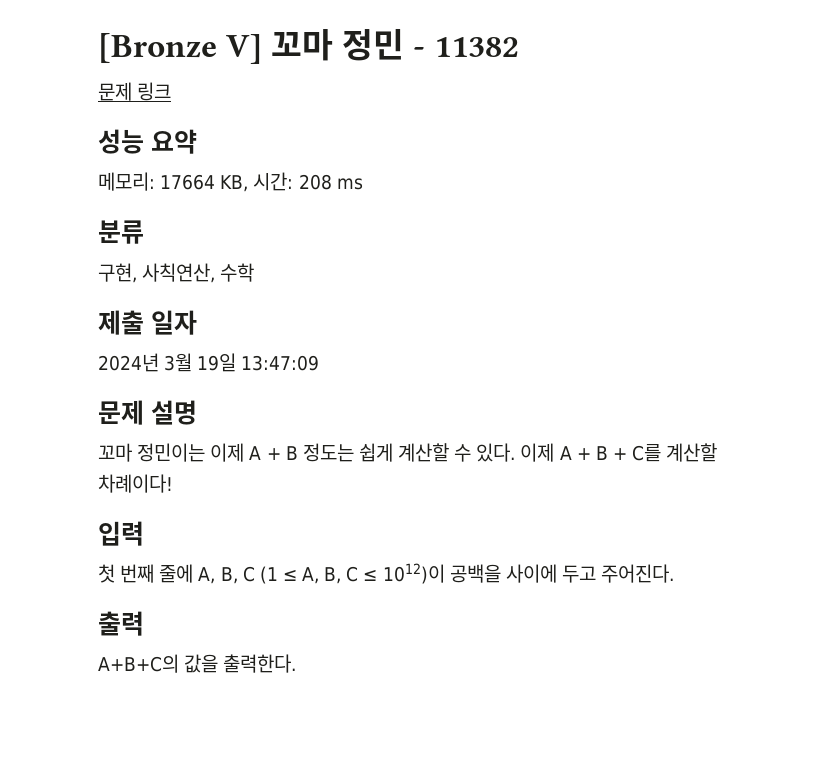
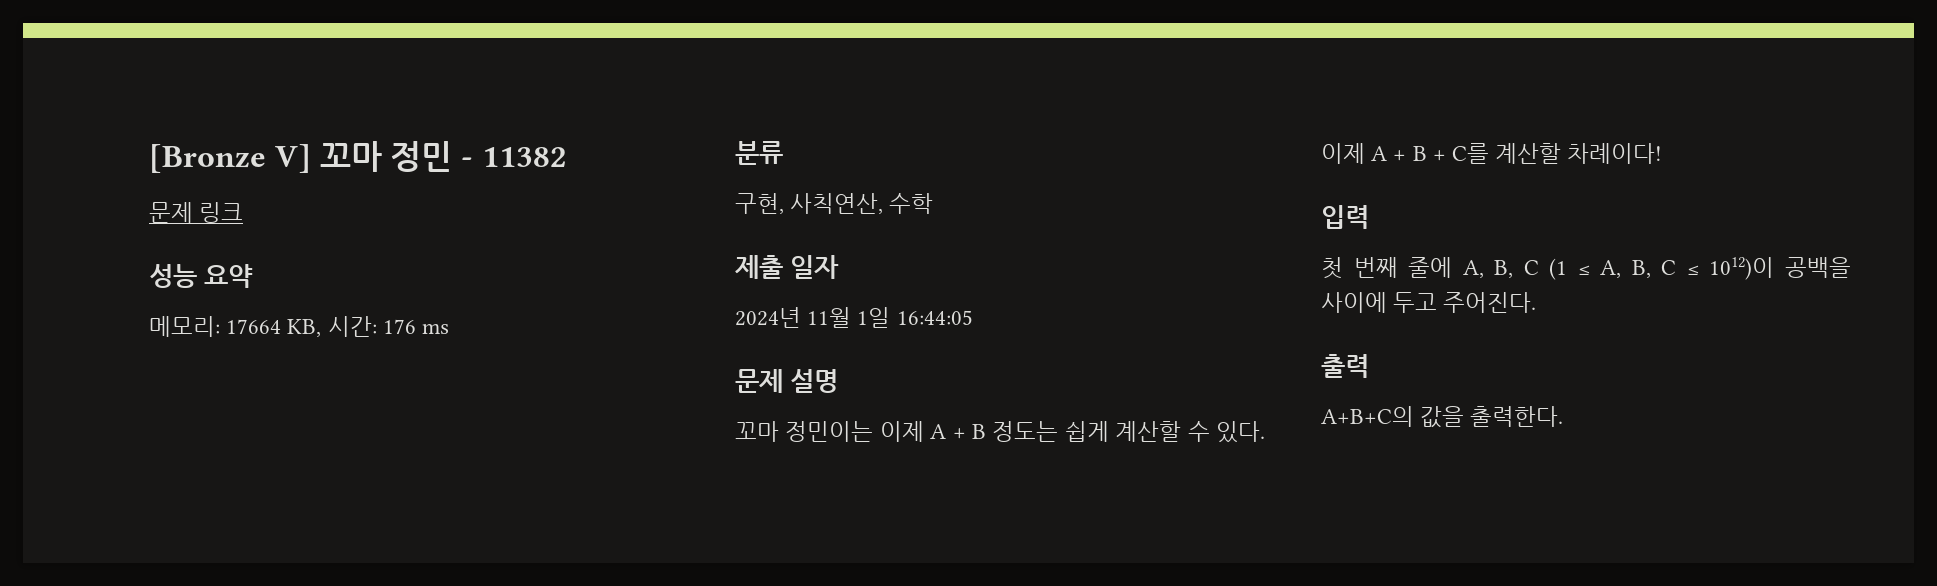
- 메모리: 17664 KB, 시간: 208 ms
+ 메모리: 17664 KB, 시간: 176 ms
- 2024년 3월 19일 13:47:09
+ 2024년 11월 1일 16:44:05

